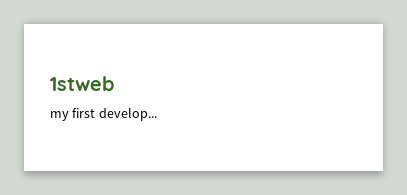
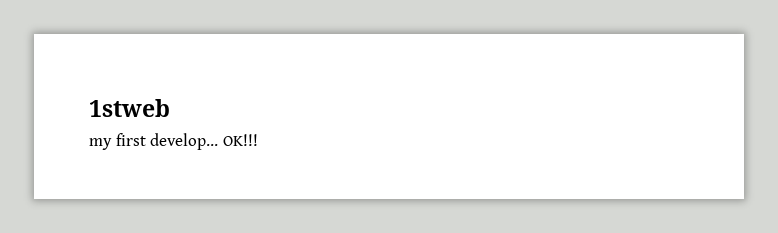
+ OK!!!

